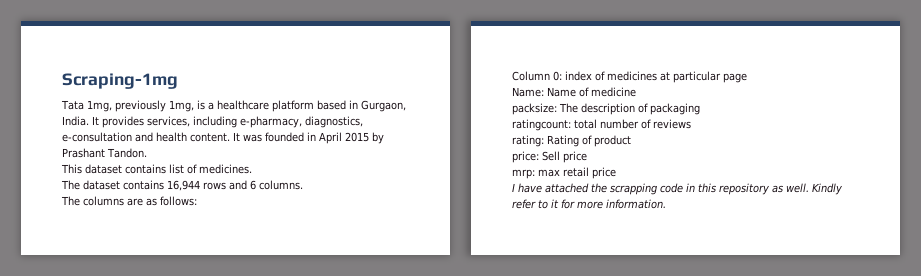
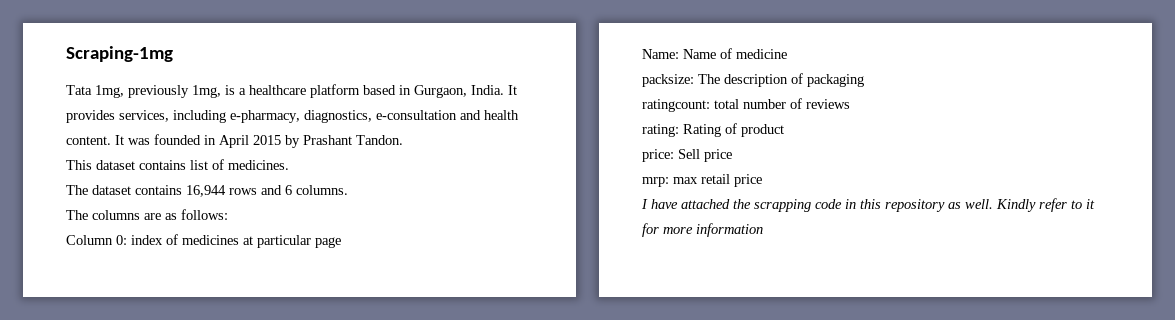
- Kindly refer to it for more information.
+ Kindly refer to it for more information

